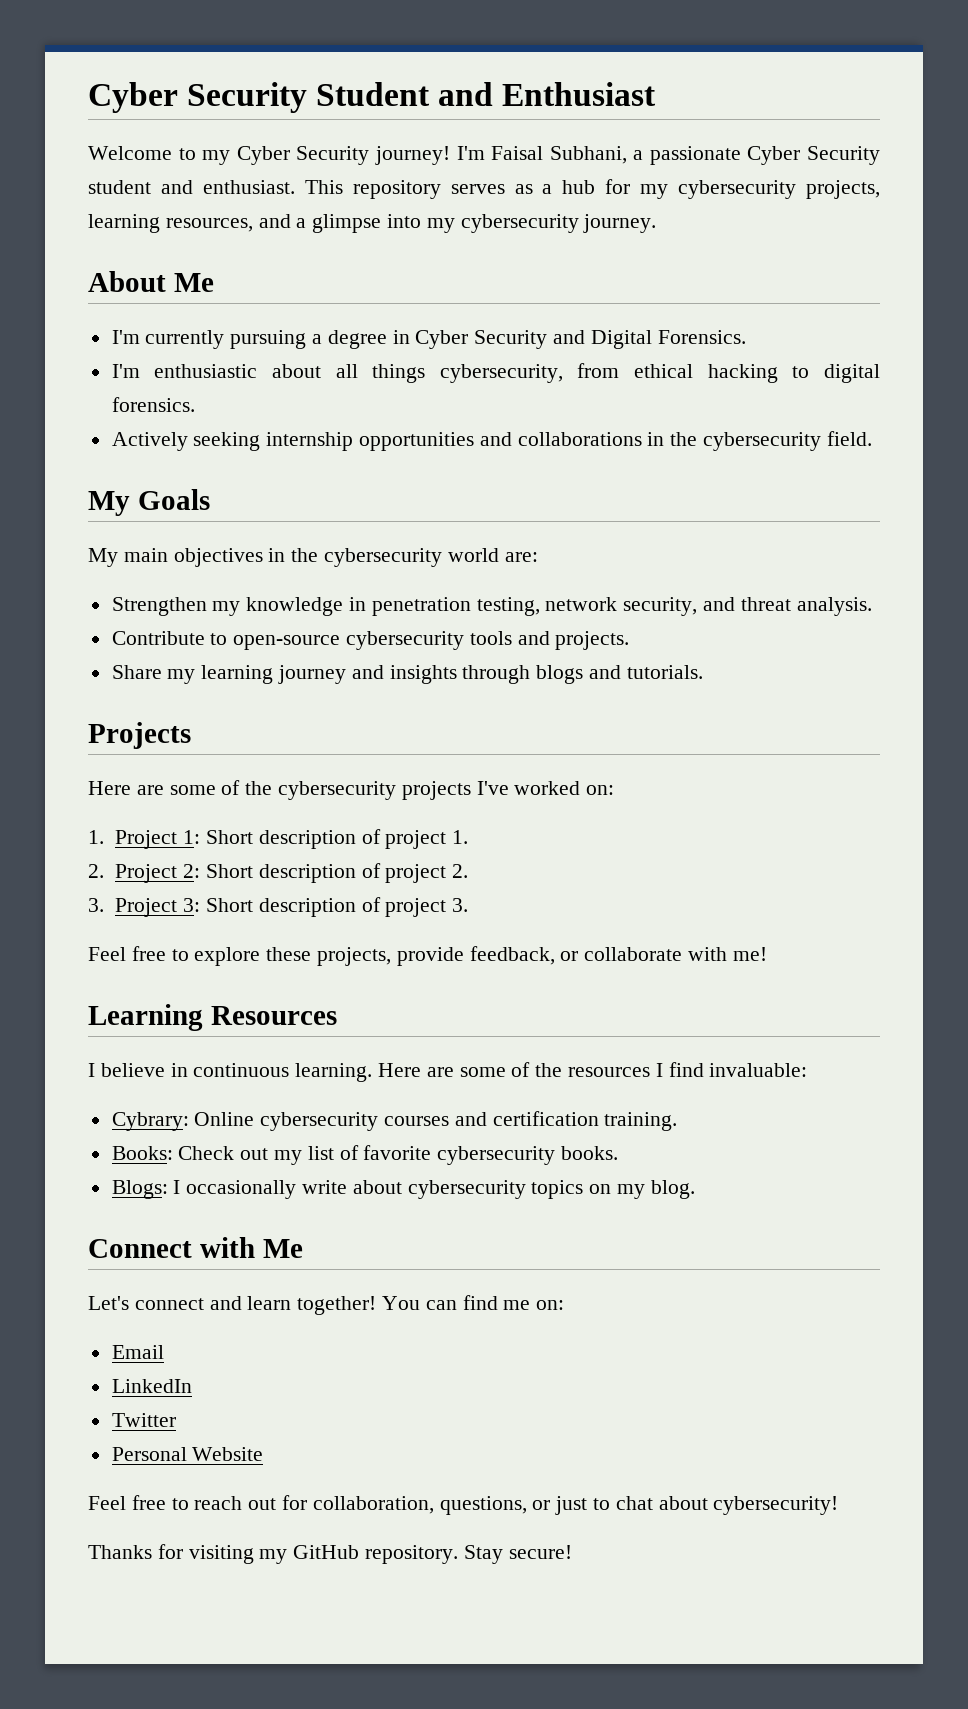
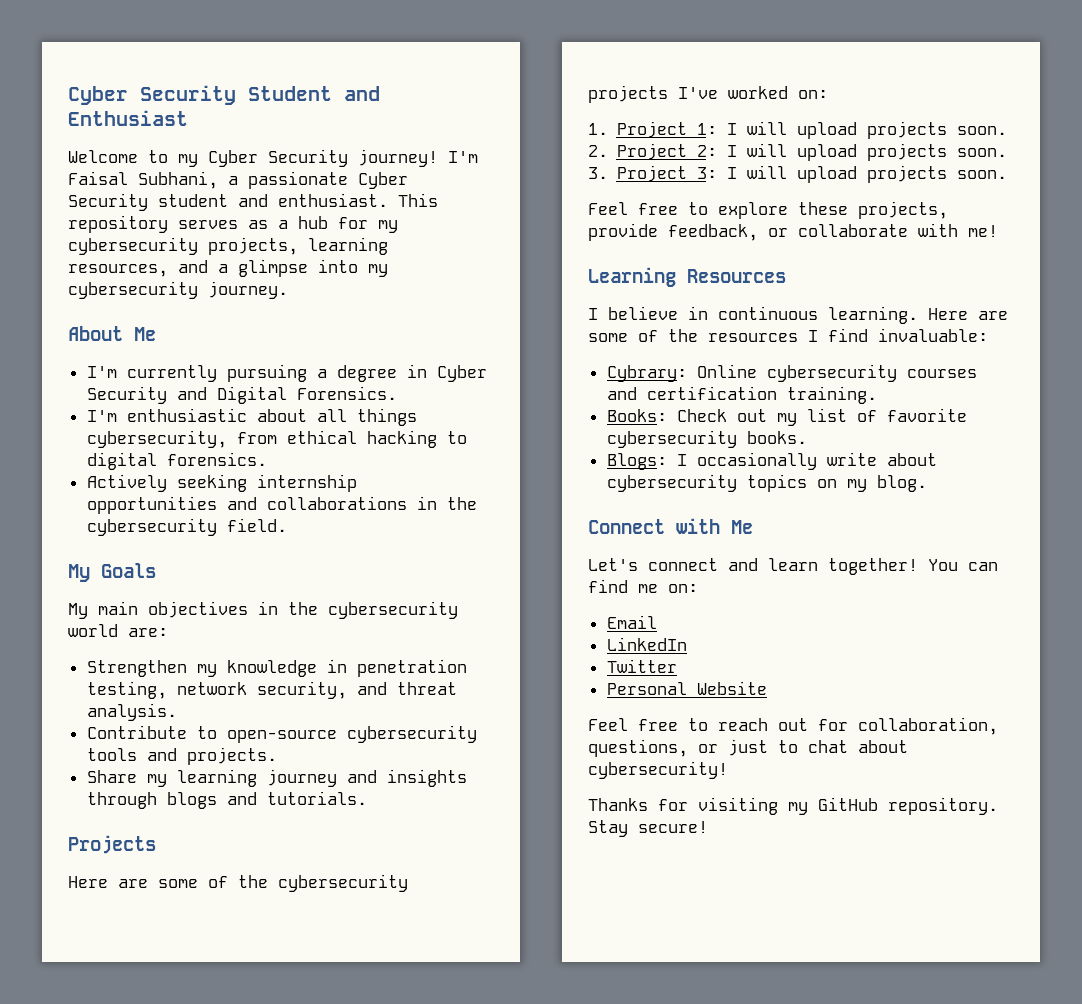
- 1. Project 1: Short description of project 1.
- 2. Project 2: Short description of project 2.
- 3. Project 3: Short description of project 3.
+ 1. Project 1: I will upload projects soon.
+ 2. Project 2: I will upload projects soon.
+ 3. Project 3: I will upload projects soon.

